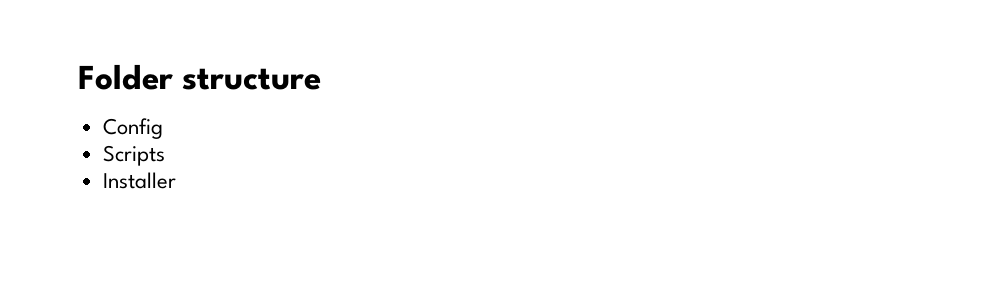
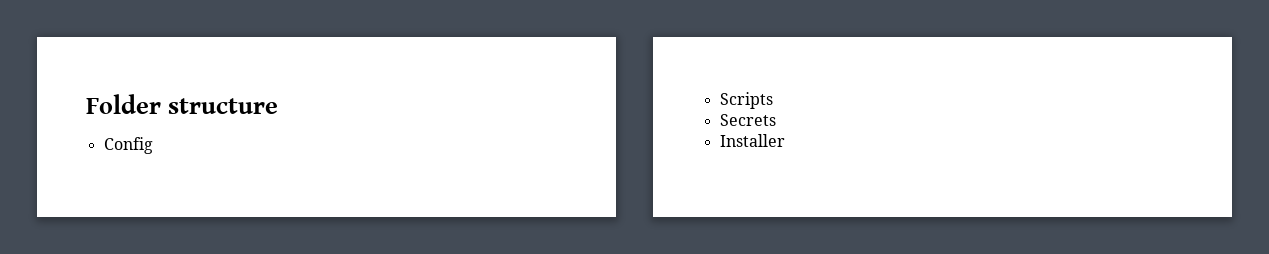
+ Secrets

